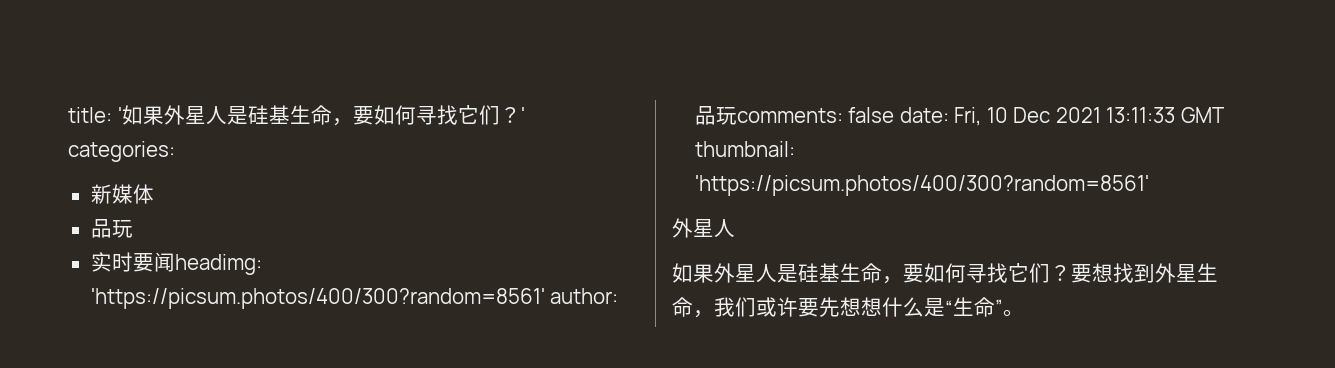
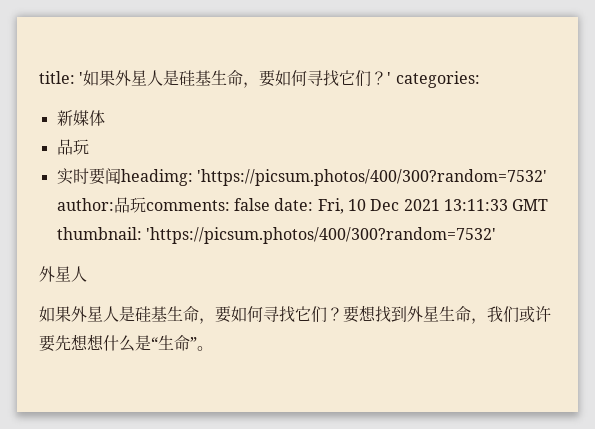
- 实时要闻headimg: 'https://picsum.photos/400/300?random=8561' author:品玩comments: false date: Fri, 10 Dec 2021 13:11:33 GMT thumbnail: 'https://picsum.photos/400/300?random=8561'
+ 实时要闻headimg: 'https://picsum.photos/400/300?random=7532' author:品玩comments: false date: Fri, 10 Dec 2021 13:11:33 GMT thumbnail: 'https://picsum.photos/400/300?random=7532'

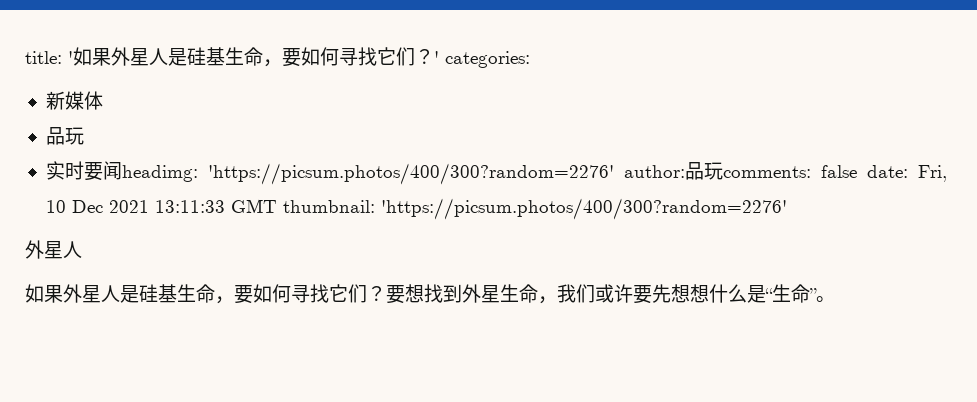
- 实时要闻headimg: 'https://picsum.photos/400/300?random=7532' author:品玩comments: false date: Fri, 10 Dec 2021 13:11:33 GMT thumbnail: 'https://picsum.photos/400/300?random=7532'
+ 实时要闻headimg: 'https://picsum.photos/400/300?random=2276' author:品玩comments: false date: Fri, 10 Dec 2021 13:11:33 GMT thumbnail: 'https://picsum.photos/400/300?random=2276'

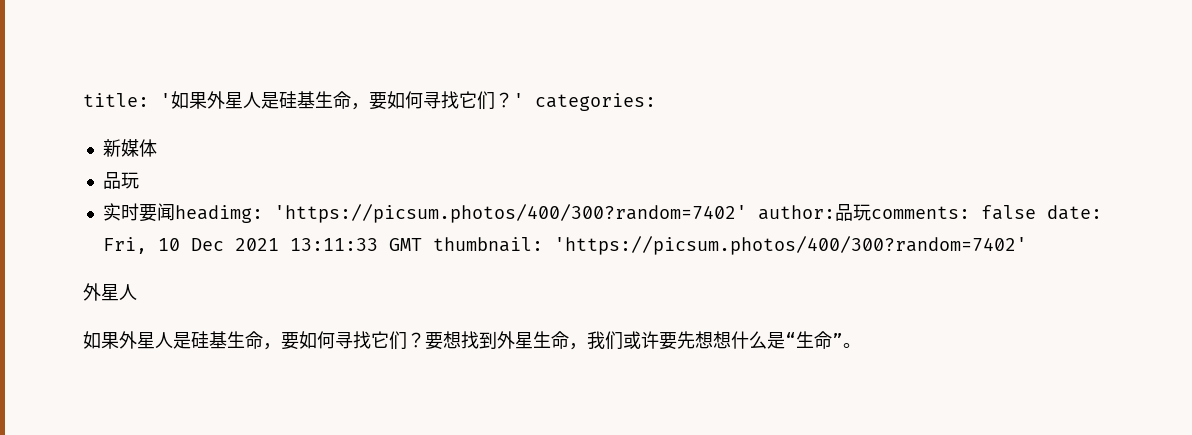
- 实时要闻headimg: 'https://picsum.photos/400/300?random=2276' author:品玩comments: false date: Fri, 10 Dec 2021 13:11:33 GMT thumbnail: 'https://picsum.photos/400/300?random=2276'
+ 实时要闻headimg: 'https://picsum.photos/400/300?random=7402' author:品玩comments: false date: Fri, 10 Dec 2021 13:11:33 GMT thumbnail: 'https://picsum.photos/400/300?random=7402'

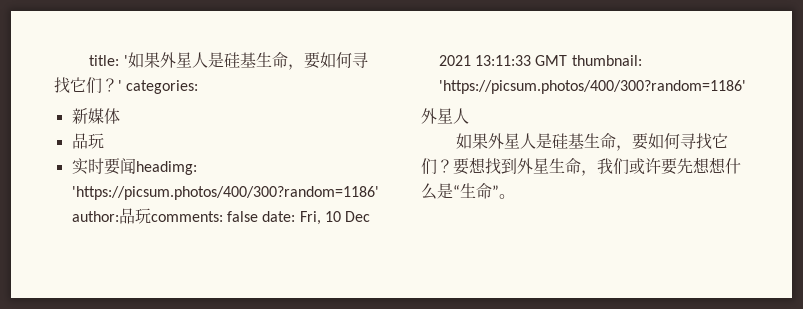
- 实时要闻headimg: 'https://picsum.photos/400/300?random=7402' author:品玩comments: false date: Fri, 10 Dec 2021 13:11:33 GMT thumbnail: 'https://picsum.photos/400/300?random=7402'
+ 实时要闻headimg: 'https://picsum.photos/400/300?random=1186' author:品玩comments: false date: Fri, 10 Dec 2021 13:11:33 GMT thumbnail: 'https://picsum.photos/400/300?random=1186'

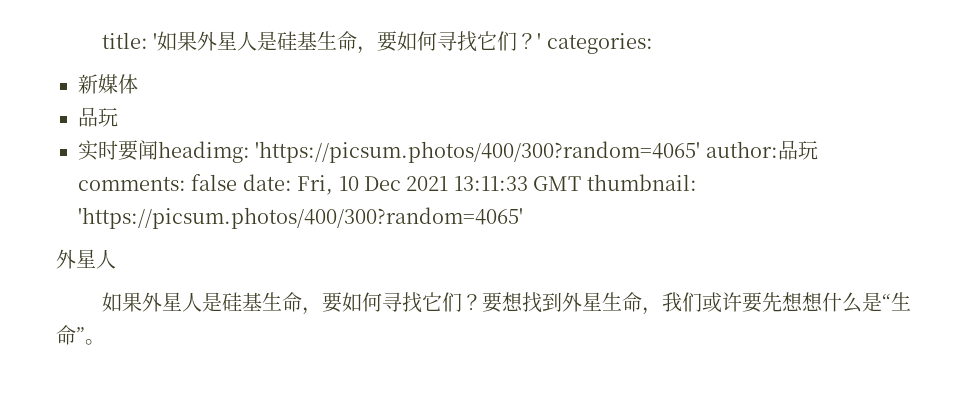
- 实时要闻headimg: 'https://picsum.photos/400/300?random=1186' author:品玩comments: false date: Fri, 10 Dec 2021 13:11:33 GMT thumbnail: 'https://picsum.photos/400/300?random=1186'
+ 实时要闻headimg: 'https://picsum.photos/400/300?random=4065' author:品玩comments: false date: Fri, 10 Dec 2021 13:11:33 GMT thumbnail: 'https://picsum.photos/400/300?random=4065'

